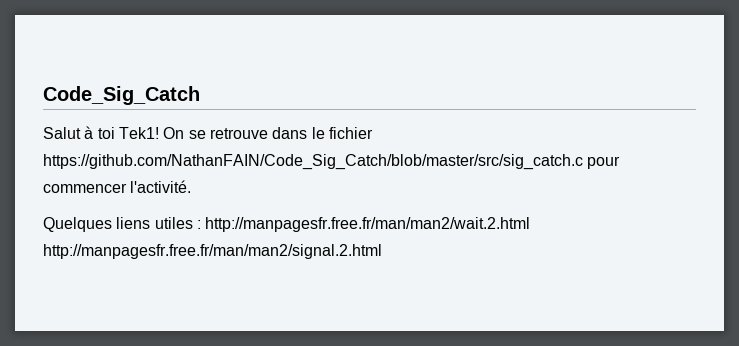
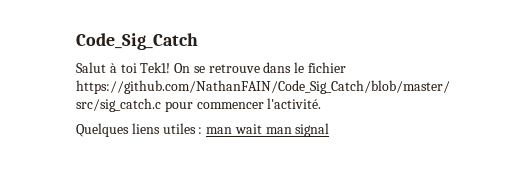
- Quelques liens utiles : http://manpagesfr.free.fr/man/man2/wait.2.html http://manpagesfr.free.fr/man/man2/signal.2.html
+ Quelques liens utiles : man wait man signal

